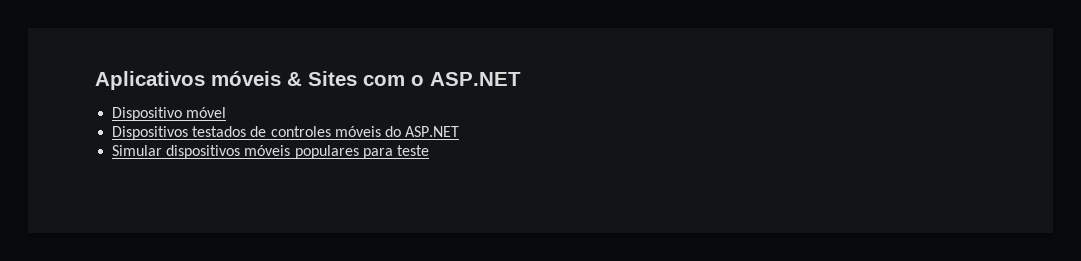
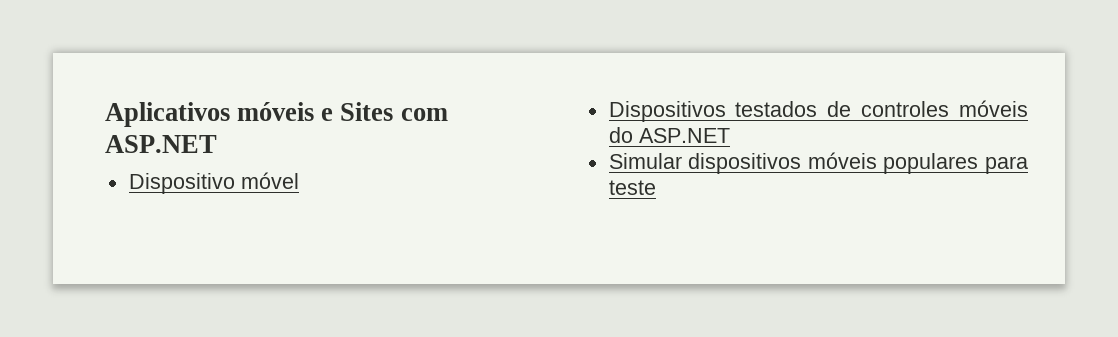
- Aplicativos móveis & Sites com o ASP.NET
+ Aplicativos móveis e Sites com ASP.NET

